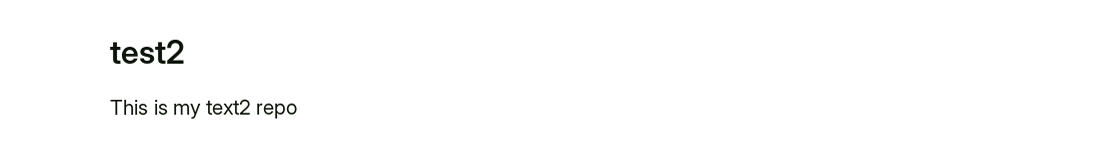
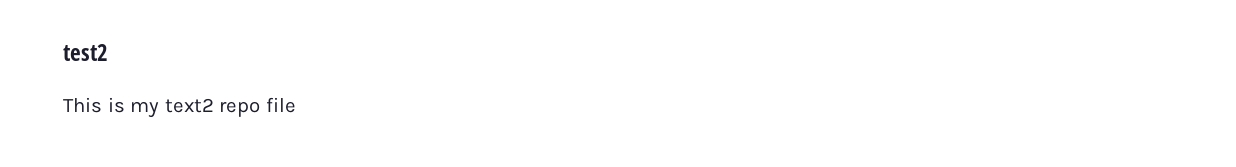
- This is my text2 repo
+ This is my text2 repo file

